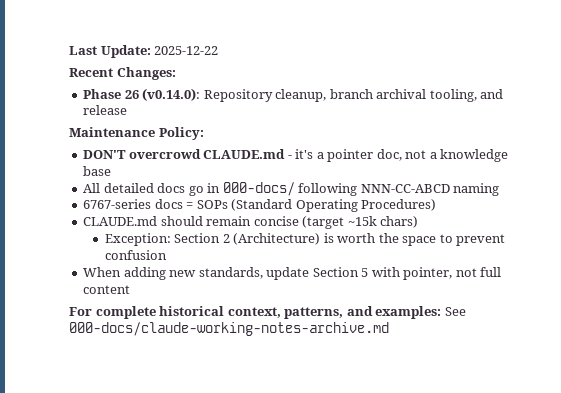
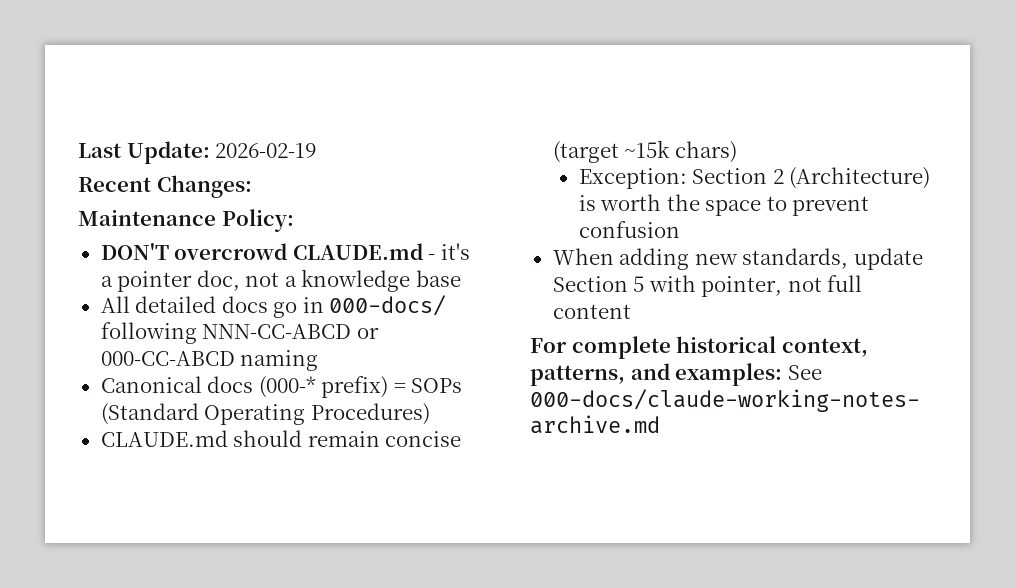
- Last Update: 2025-12-22
+ Last Update: 2026-02-19
- Phase 26 (v0.14.0): Repository cleanup, branch archival tooling, and release
- All detailed docs go in 000-docs/ following NNN-CC-ABCD naming
+ All detailed docs go in 000-docs/ following NNN-CC-ABCD or 000-CC-ABCD naming
- 6767-series docs = SOPs (Standard Operating Procedures)
+ Canonical docs (000-* prefix) = SOPs (Standard Operating Procedures)

